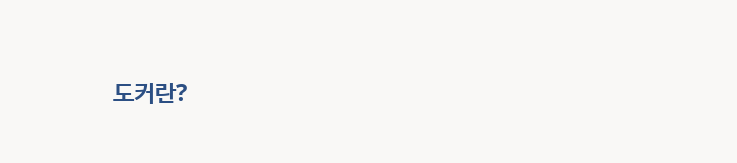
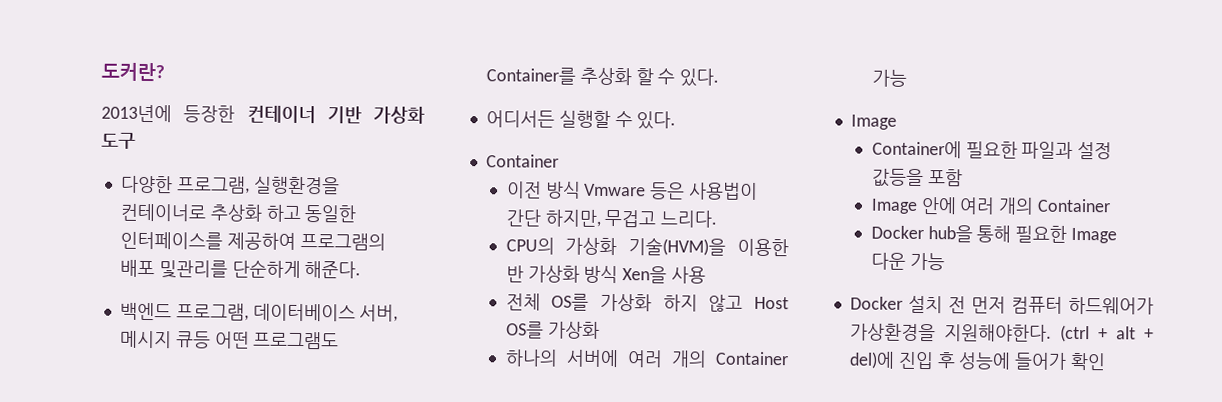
+ 2013년에 등장한 컨테이너 기반 가상화 도구
+ 다양한 프로그램, 실행환경을 컨테이너로 추상화 하고 동일한 인터페이스를 제공하여 프로그램의 배포 및관리를 단순하게 해준다.
+ 백엔드 프로그램, 데이터베이스 서버, 메시지 큐등 어떤 프로그램도 Container를 추상화 할 수 있다.
+ 어디서든 실행할 수 있다.
+ Container
+ 이전 방식 Vmware 등은 사용법이 간단 하지만, 무겁고 느리다.
+ CPU의 가상화 기술(HVM)을 이용한 반 가상화 방식 Xen을 사용
+ 전체 OS를 가상화 하지 않고 Host OS를 가상화
+ 하나의 서버에 여러 개의 Container 가능
+ Image
+ Container에 필요한 파일과 설정 값등을 포함
+ Image 안에 여러 개의 Container
+ Docker hub을 통해 필요한 Image 다운 가능
+ Docker 설치 전 먼저 컴퓨터 하드웨어가 가상환경을 지원해야한다. (ctrl + alt + del)에 진입 후 성능에 들어가 확인

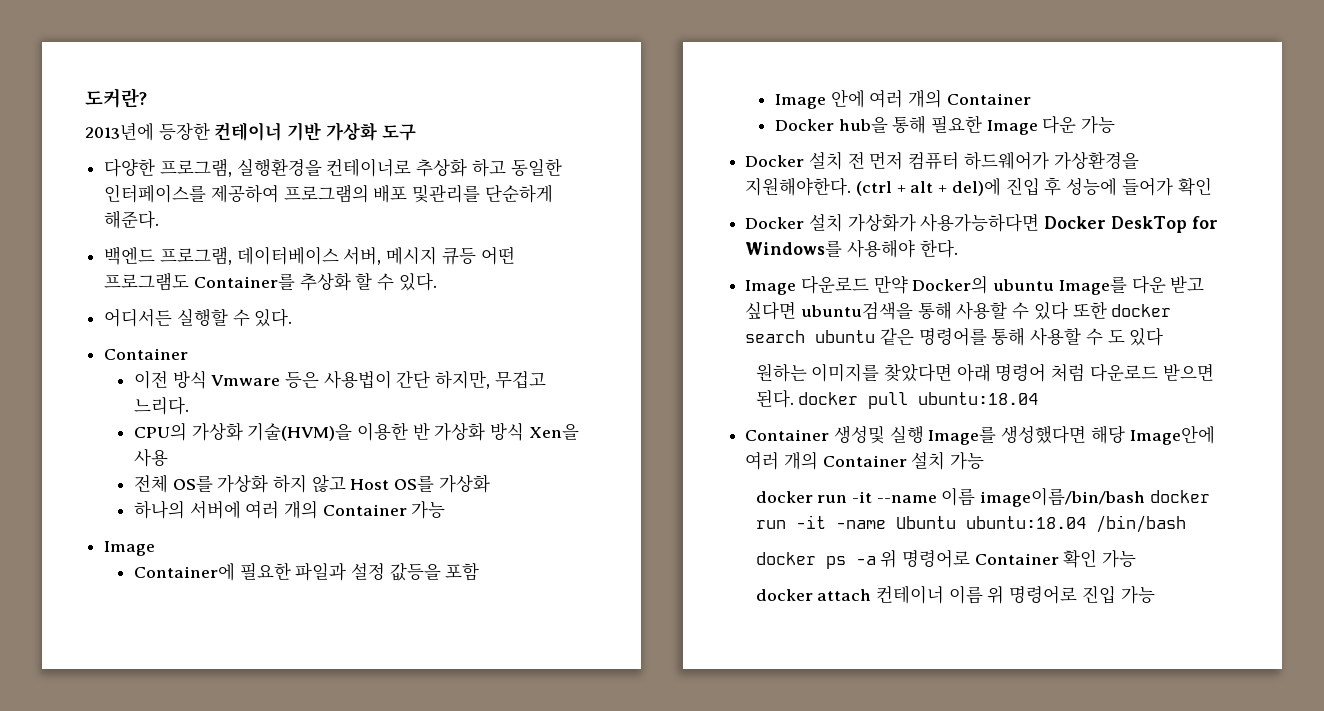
+ Docker 설치 가상화가 사용가능하다면 Docker DeskTop for Windows를 사용해야 한다.
+ Image 다운로드 만약 Docker의 ubuntu Image를 다운 받고 싶다면 ubuntu검색을 통해 사용할 수 있다 또한 docker search ubuntu 같은 명령어를 통해 사용할 수 도 있다
+ 원하는 이미지를 찾았다면 아래 명령어 처럼 다운로드 받으면 된다. docker pull ubuntu:18.04
+ Container 생성및 실행 Image를 생성했다면 해당 Image안에 여러 개의 Container 설치 가능
+ docker run -it --name 이름 image이름/bin/bash docker run -it -name Ubuntu ubuntu:18.04 /bin/bash
+ docker ps -a 위 명령어로 Container 확인 가능
+ docker attach 컨테이너 이름 위 명령어로 진입 가능

